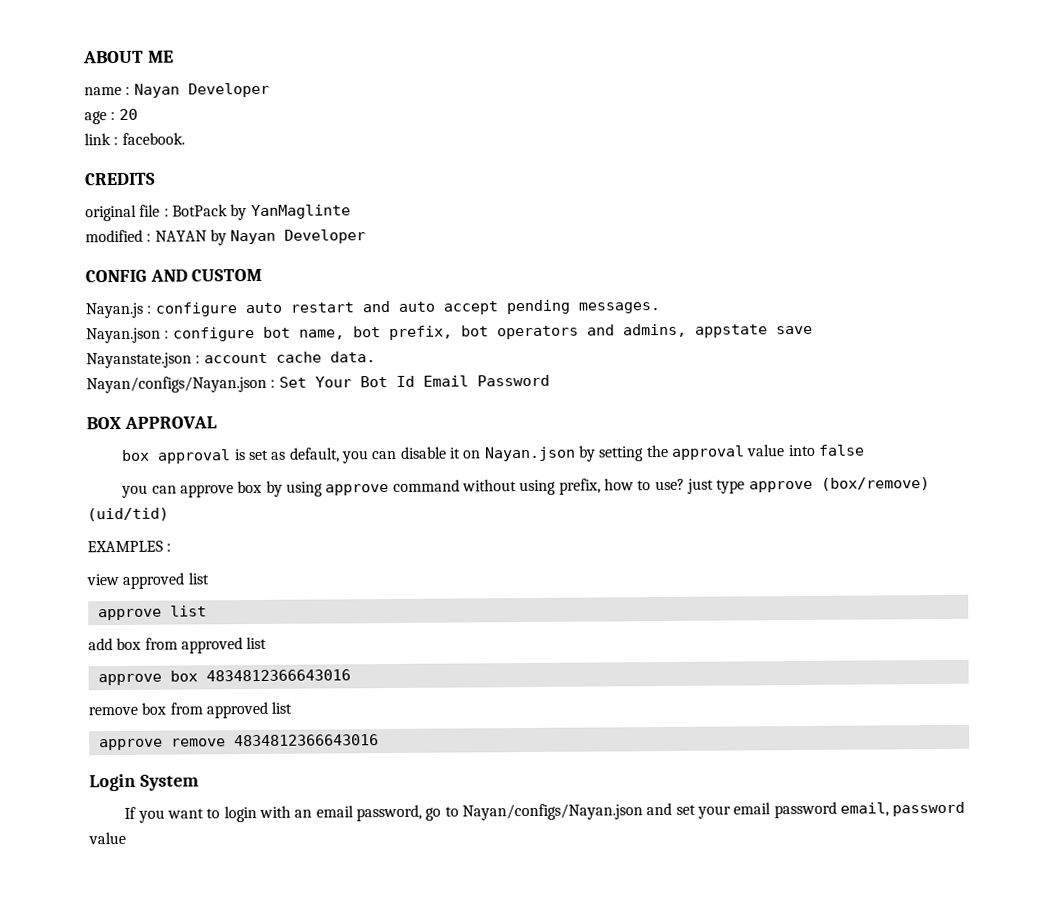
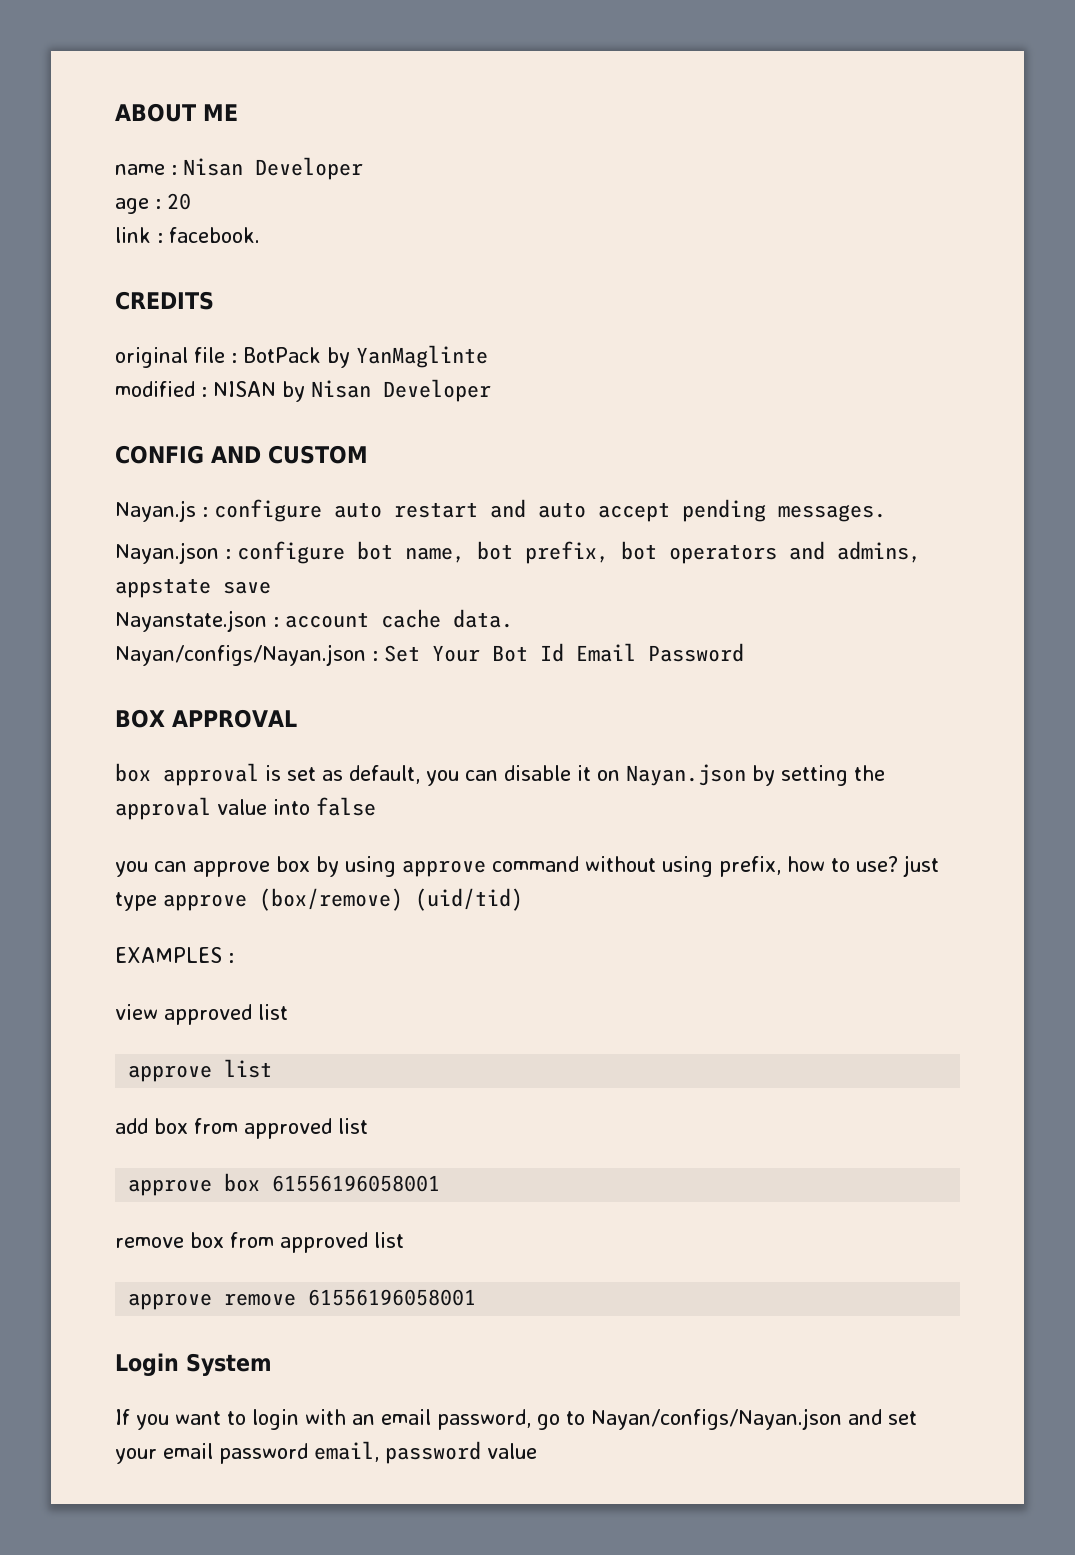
- name : Nayan Developer
+ name : Nisan Developer
- modified : NAYAN by Nayan Developer
+ modified : NISAN by Nisan Developer
- approve box 4834812366643016
+ approve box 61556196058001
- approve remove 4834812366643016
+ approve remove 61556196058001

